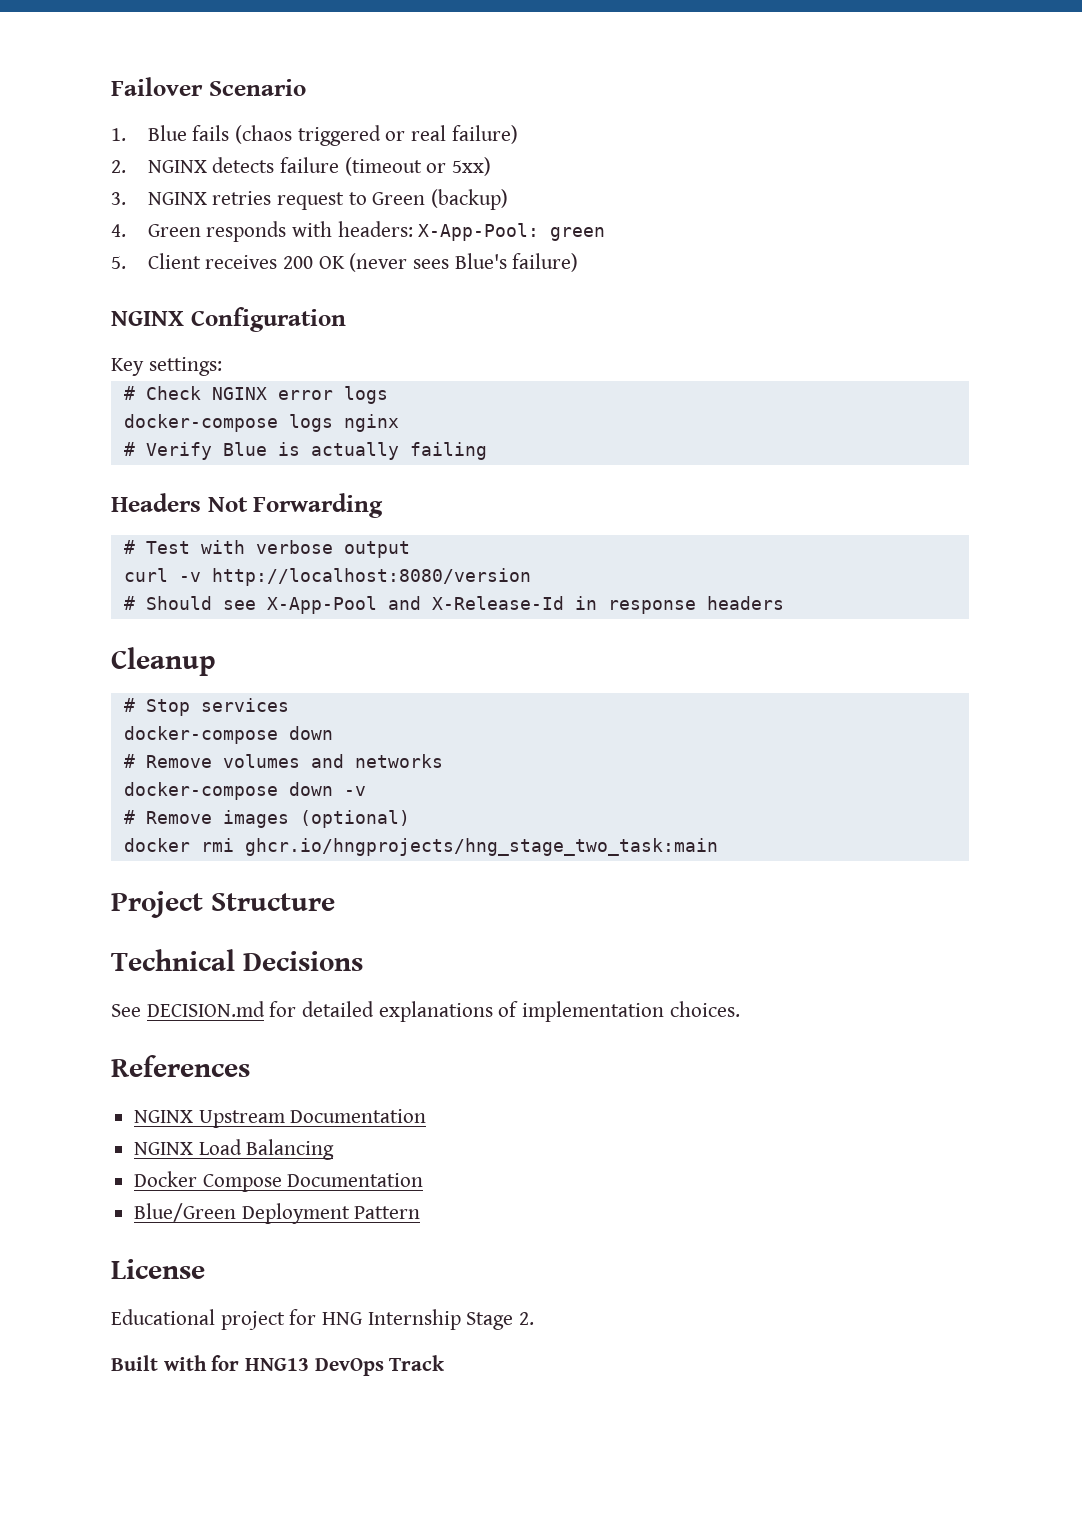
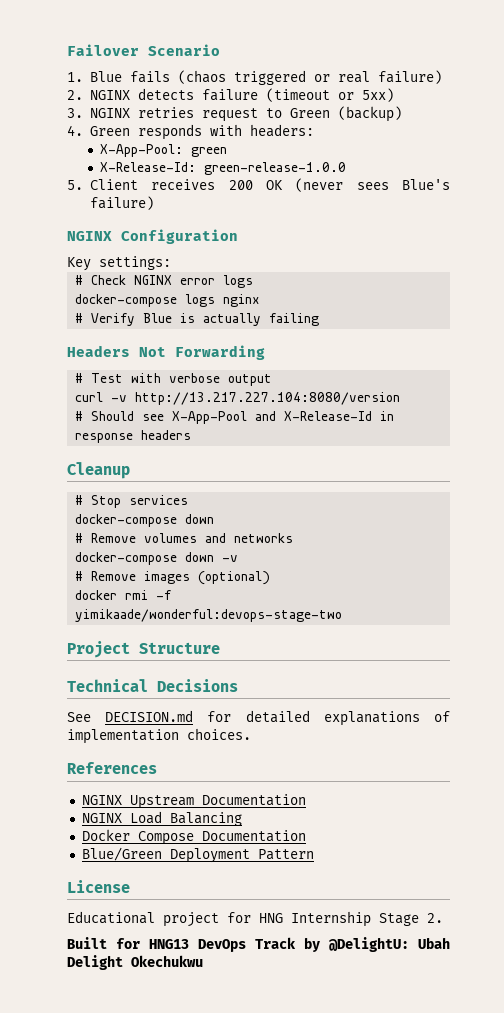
- 4. Green responds with headers: X-App-Pool: green
+ 4. Green responds with headers:
+ X-App-Pool: green
+ X-Release-Id: green-release-1.0.0
- curl -v http://localhost:8080/version
+ curl -v http://13.217.227.104:8080/version
- docker rmi ghcr.io/hngprojects/hng_stage_two_task:main
+ docker rmi -f yimikaade/wonderful:devops-stage-two
- Built with for HNG13 DevOps Track
+ Built for HNG13 DevOps Track by @DelightU: Ubah Delight Okechukwu

